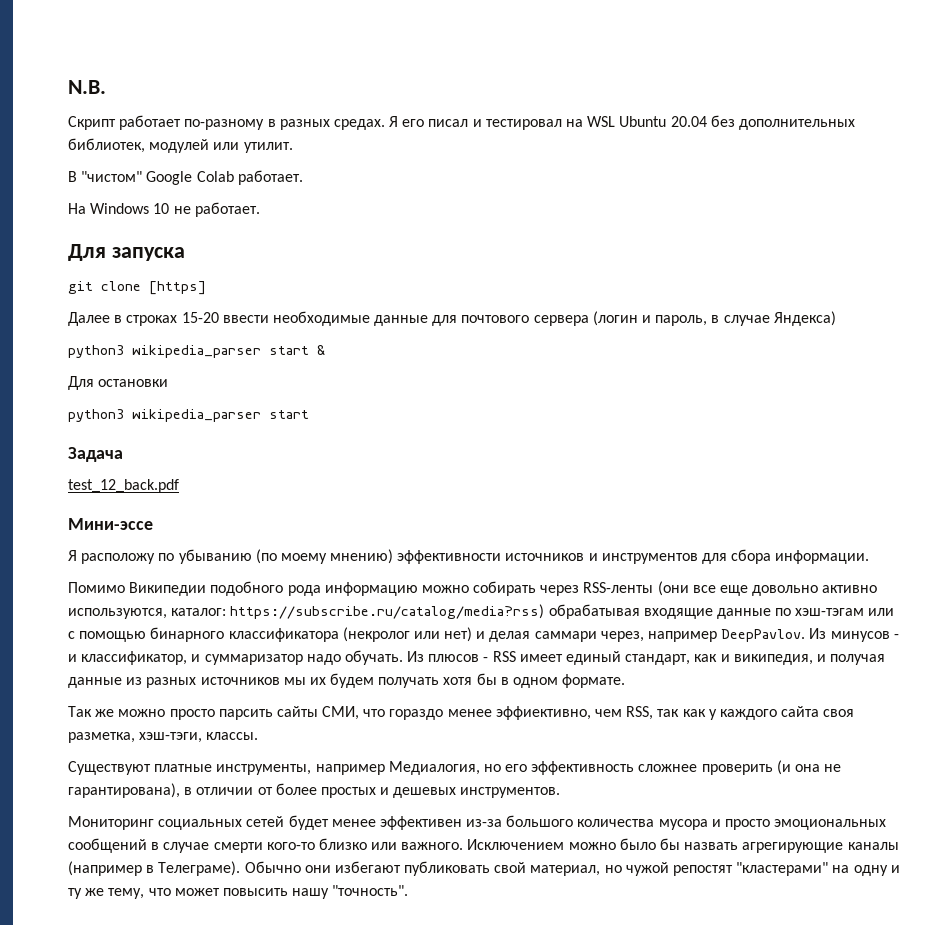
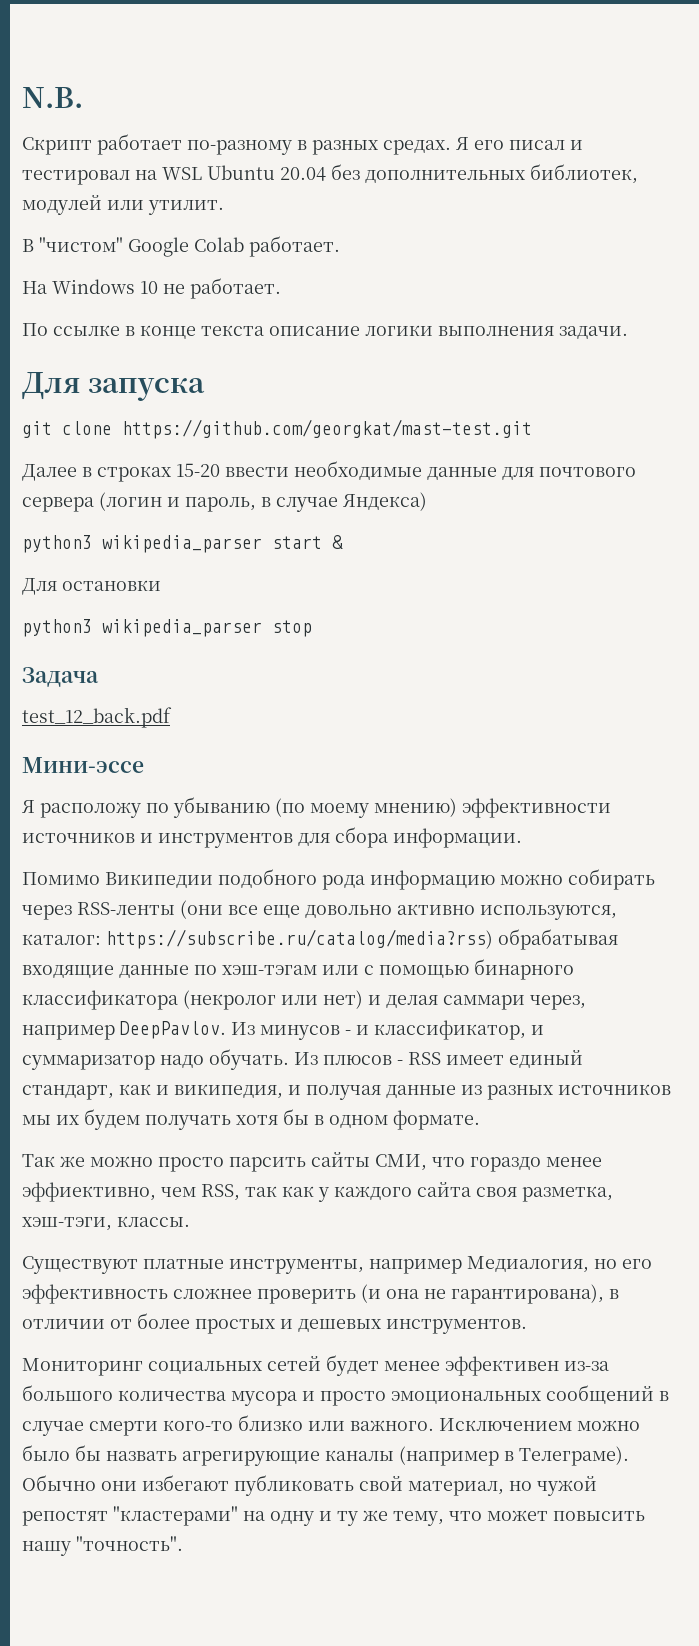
+ По ссылке в конце текста описание логики выполнения задачи.
- git clone [https]
+ git clone https://github.com/georgkat/mast-test.git
  Для остановки
- python3 wikipedia_parser start
+ python3 wikipedia_parser stop

